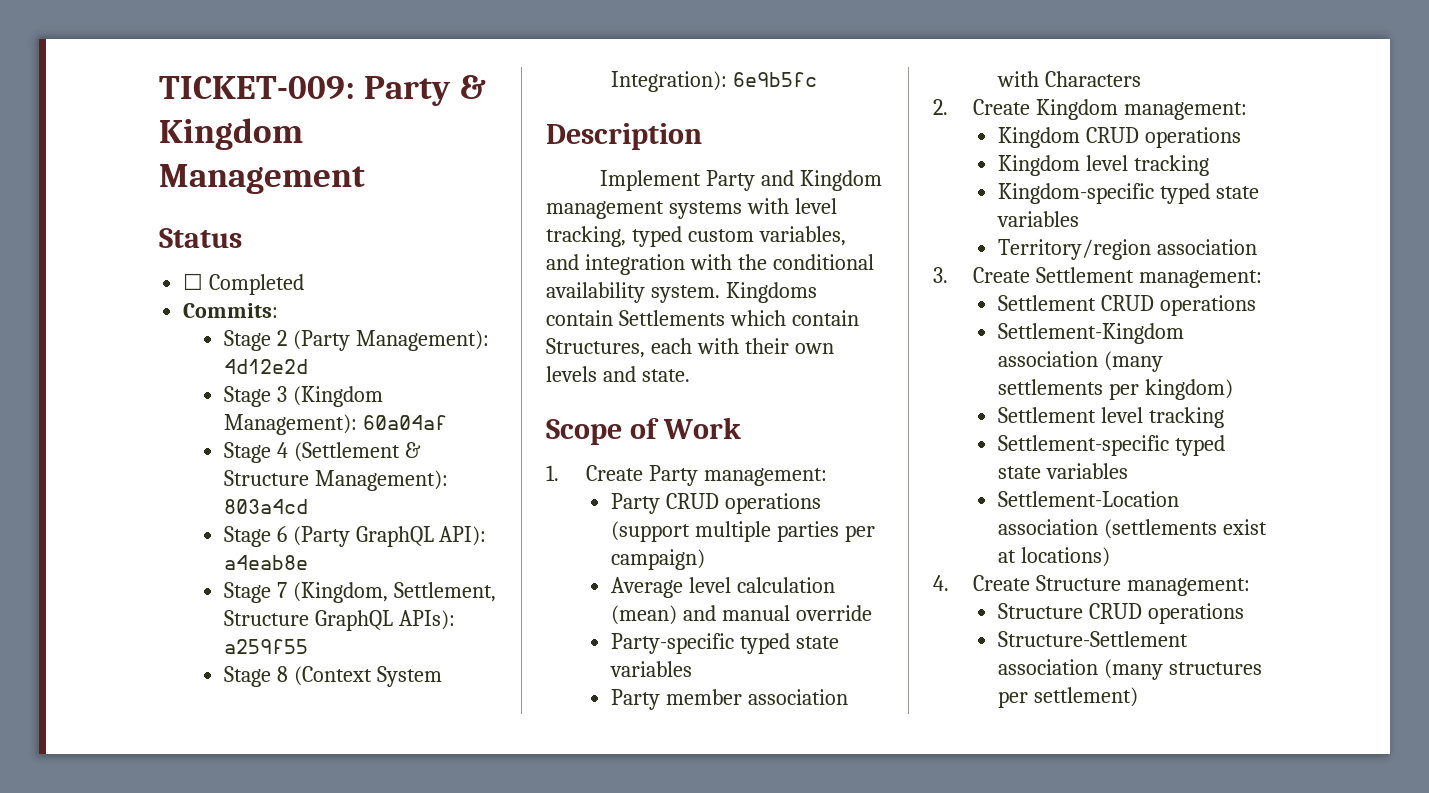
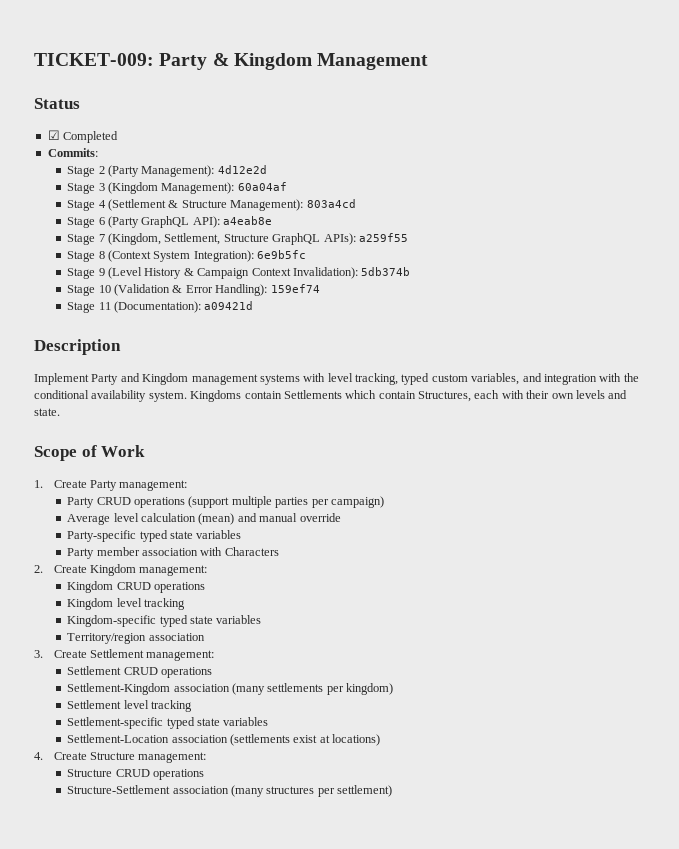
- ☐ Completed
+ ☑ Completed
+ Stage 9 (Level History & Campaign Context Invalidation): 5db374b
+ Stage 10 (Validation & Error Handling): 159ef74
+ Stage 11 (Documentation): a09421d

